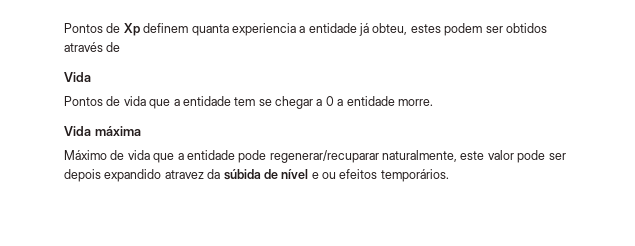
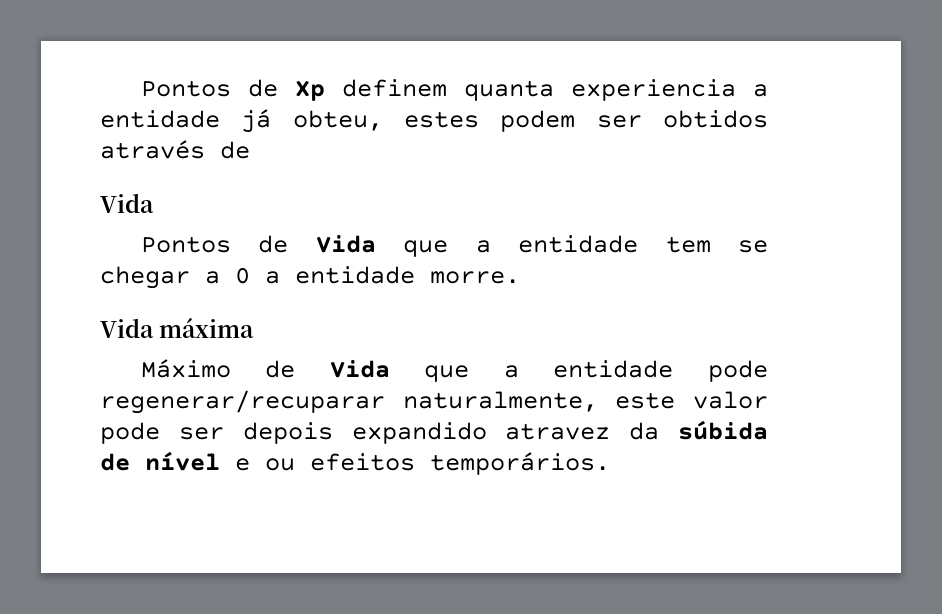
- Pontos de vida que a entidade tem se chegar a 0 a entidade morre.
+ Pontos de Vida que a entidade tem se chegar a 0 a entidade morre.
- Máximo de vida que a entidade pode regenerar/recuparar naturalmente, este valor pode ser depois expandido atravez da súbida de nível e ou efeitos temporários.
+ Máximo de Vida que a entidade pode regenerar/recuparar naturalmente, este valor pode ser depois expandido atravez da súbida de nível e ou efeitos temporários.

